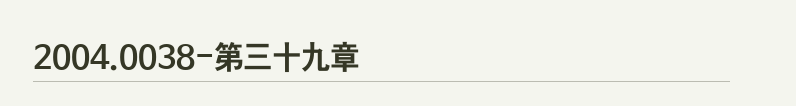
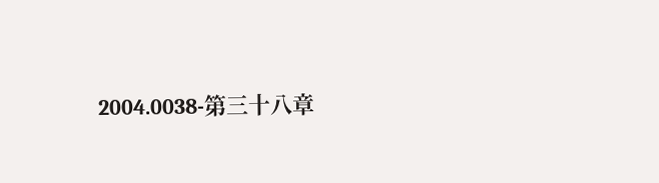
- 2004.0038-第三十九章
+ 2004.0038-第三十八章

